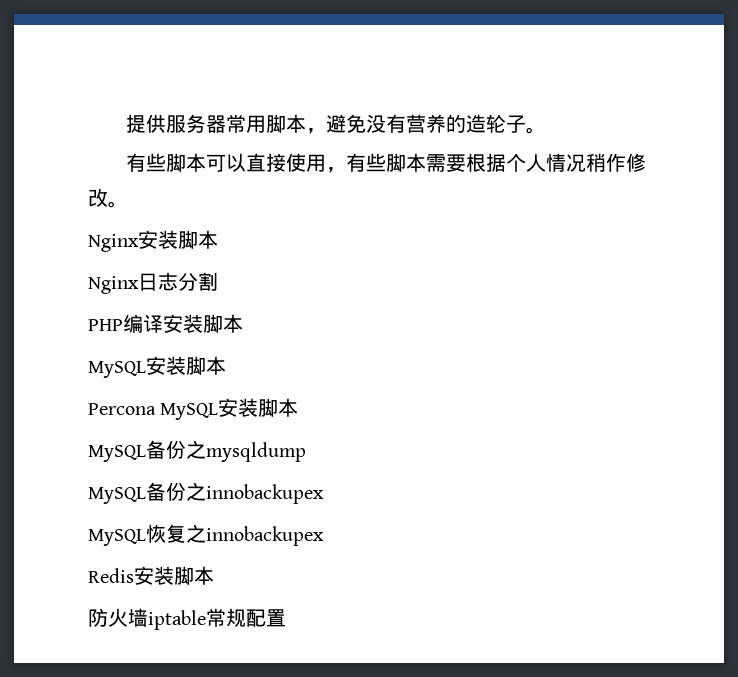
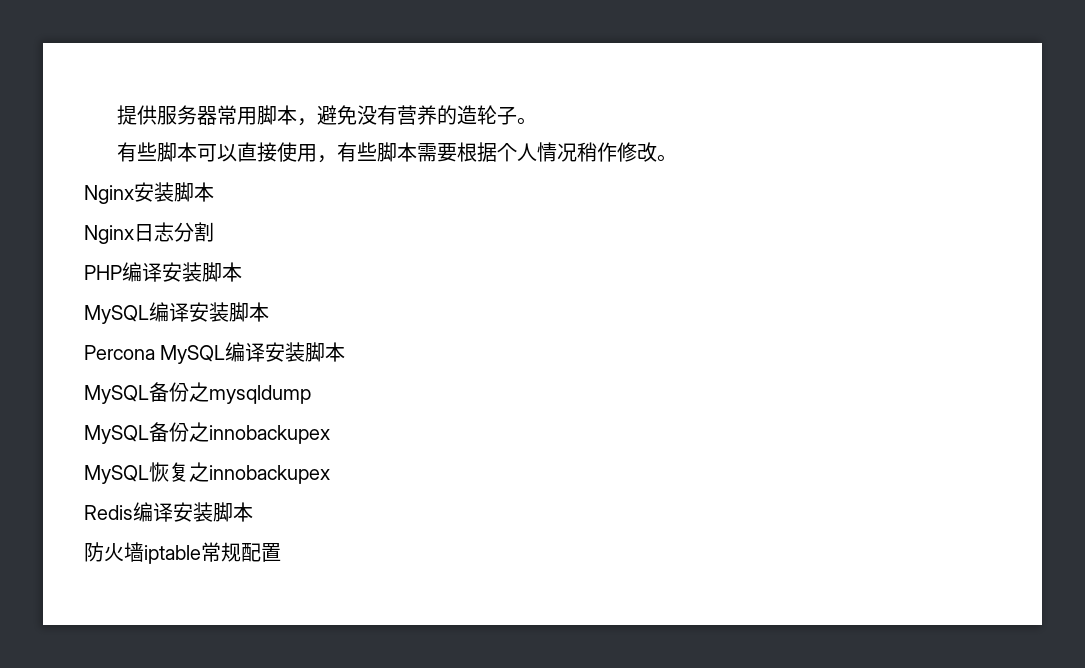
  PHP编译安装脚本
- MySQL安装脚本
+ MySQL编译安装脚本
- Percona MySQL安装脚本
+ Percona MySQL编译安装脚本
- Redis安装脚本
+ Redis编译安装脚本

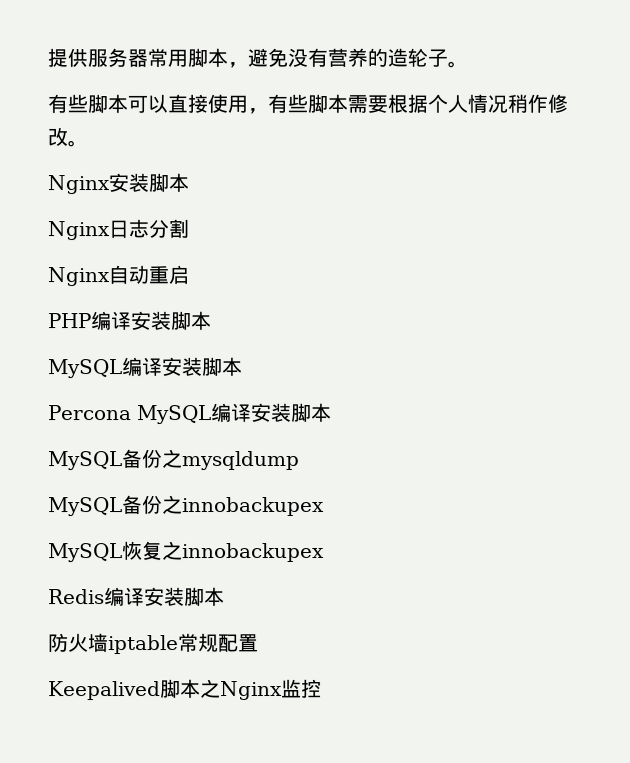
+ Nginx自动重启
+ Keepalived脚本之Nginx监控

